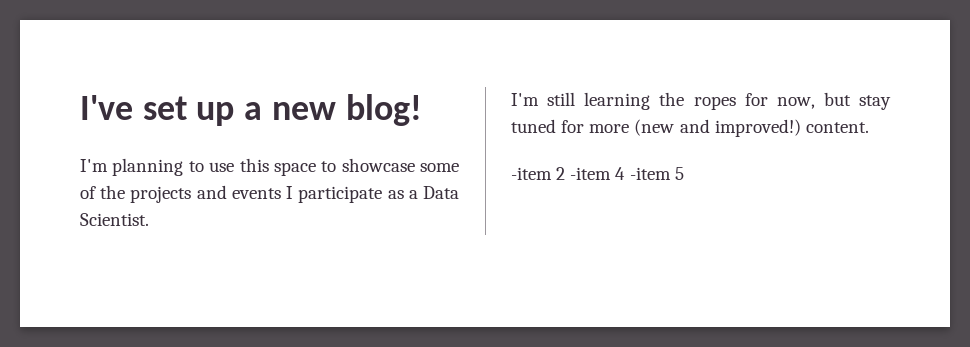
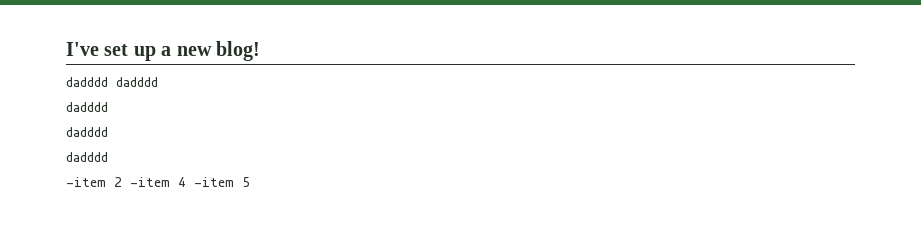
- I'm planning to use this space to showcase some of the projects and events I participate as a Data Scientist.
- I'm still learning the ropes for now, but stay tuned for more (new and improved!) content.
+ dadddd dadddd
+ dadddd
+ dadddd
+ dadddd

